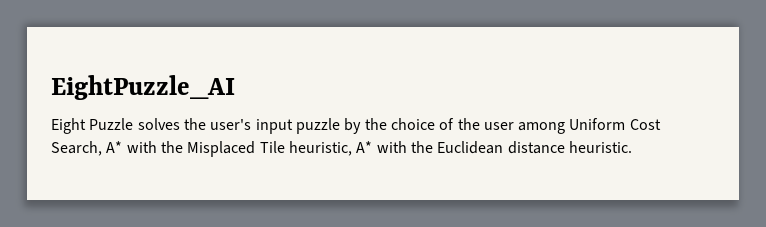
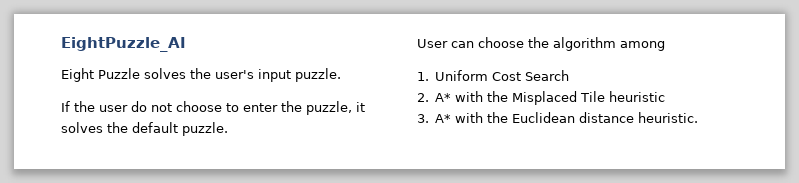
- Eight Puzzle solves the user's input puzzle by the choice of the user among Uniform Cost Search, A* with the Misplaced Tile heuristic, A* with the Euclidean distance heuristic.
+ Eight Puzzle solves the user's input puzzle.
+ If the user do not choose to enter the puzzle, it solves the default puzzle.
+ User can choose the algorithm among
+ 1. Uniform Cost Search
+ 2. A* with the Misplaced Tile heuristic
+ 3. A* with the Euclidean distance heuristic.

